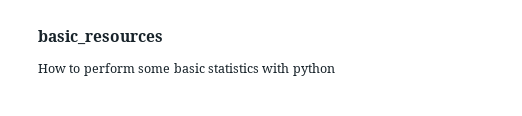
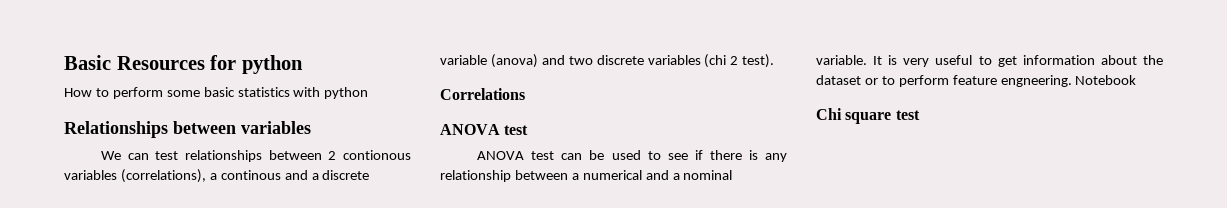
- basic_resources
+ Basic Resources for python
+ Relationships between variables
+ We can test relationships between 2 contionous variables (correlations), a continous and a discrete variable (anova) and two discrete variables (chi 2 test).
+ Correlations
+ ANOVA test
+ ANOVA test can be used to see if there is any relationship between a numerical and a nominal variable. It is very useful to get information about the dataset or to perform feature engneering. Notebook
+ Chi square test

